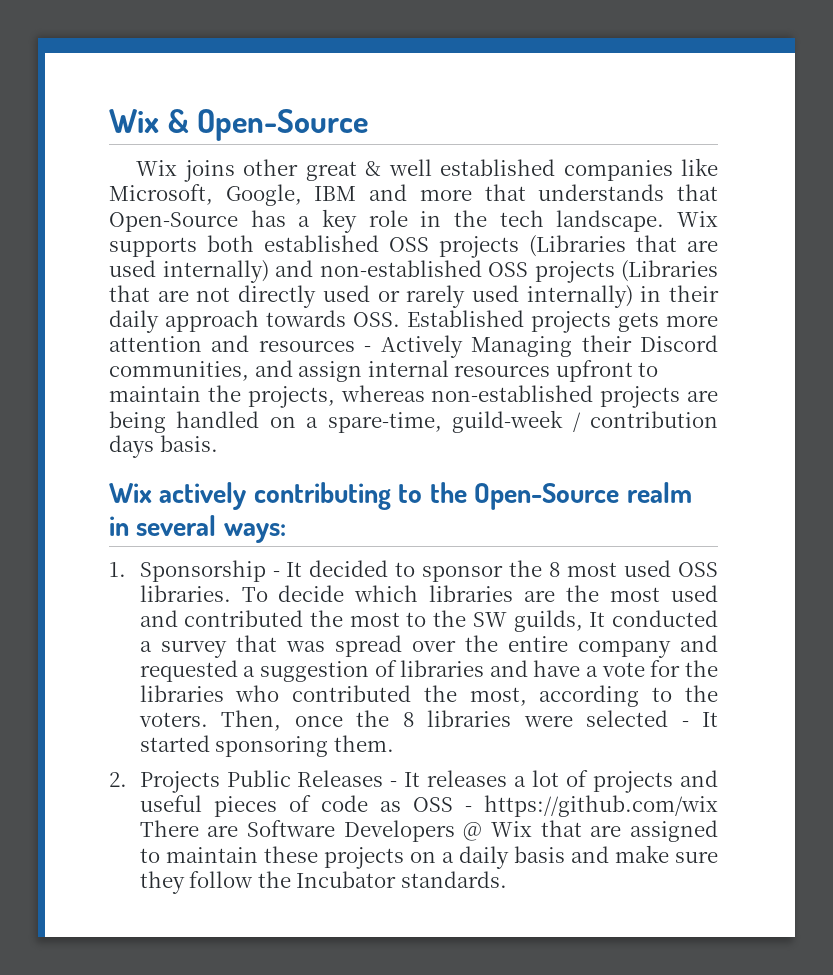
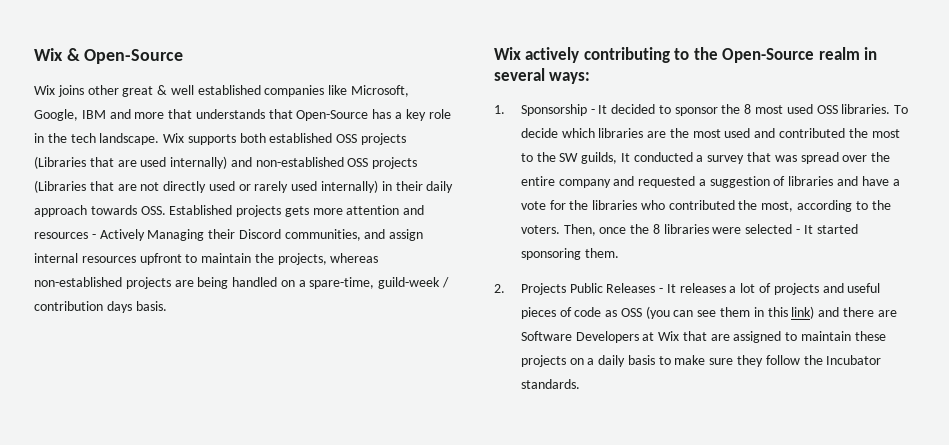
- 2. Projects Public Releases - It releases a lot of projects and useful pieces of code as OSS - https://github.com/wix There are Software Developers @ Wix that are assigned to maintain these projects on a daily basis and make sure they follow the Incubator standards.
+ 2. Projects Public Releases - It releases a lot of projects and useful pieces of code as OSS (you can see them in this link) and there are Software Developers at Wix that are assigned to maintain these projects on a daily basis to make sure they follow the Incubator standards.

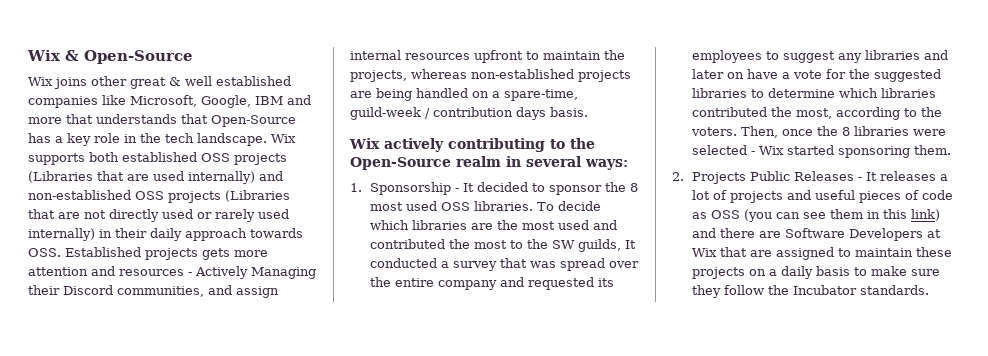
- To decide which libraries are the most used and contributed the most to the SW guilds, It conducted a survey that was spread over the entire company and requested a suggestion of libraries and have a vote for the libraries who contributed the most, according to the voters.
+ To decide which libraries are the most used and contributed the most to the SW guilds, It conducted a survey that was spread over the entire company and requested its employees to suggest any libraries and later on have a vote for the suggested libraries to determine which libraries contributed the most, according to the voters.
- Then, once the 8 libraries were selected - It started sponsoring them.
+ Then, once the 8 libraries were selected - Wix started sponsoring them.

